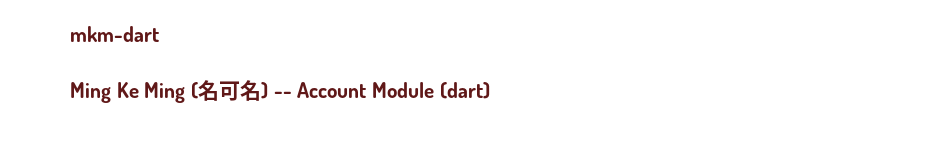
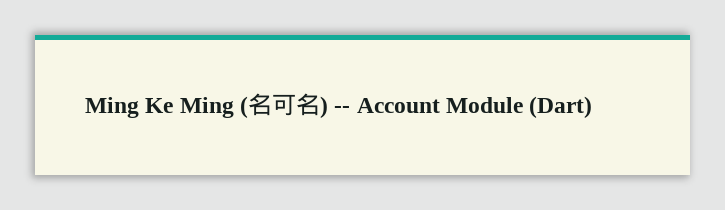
- mkm-dart
- Ming Ke Ming (名可名) -- Account Module (dart)
+ Ming Ke Ming (名可名) -- Account Module (Dart)

